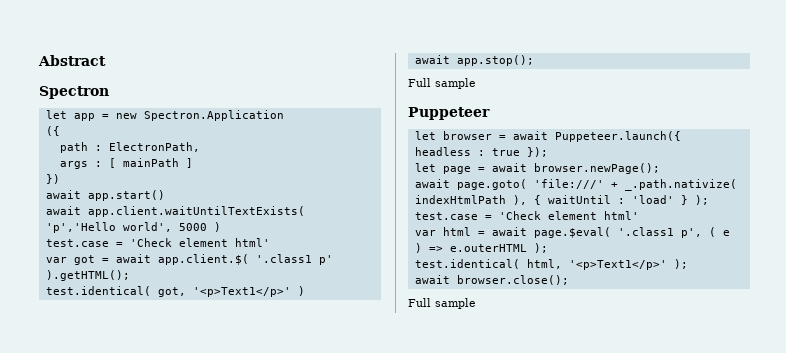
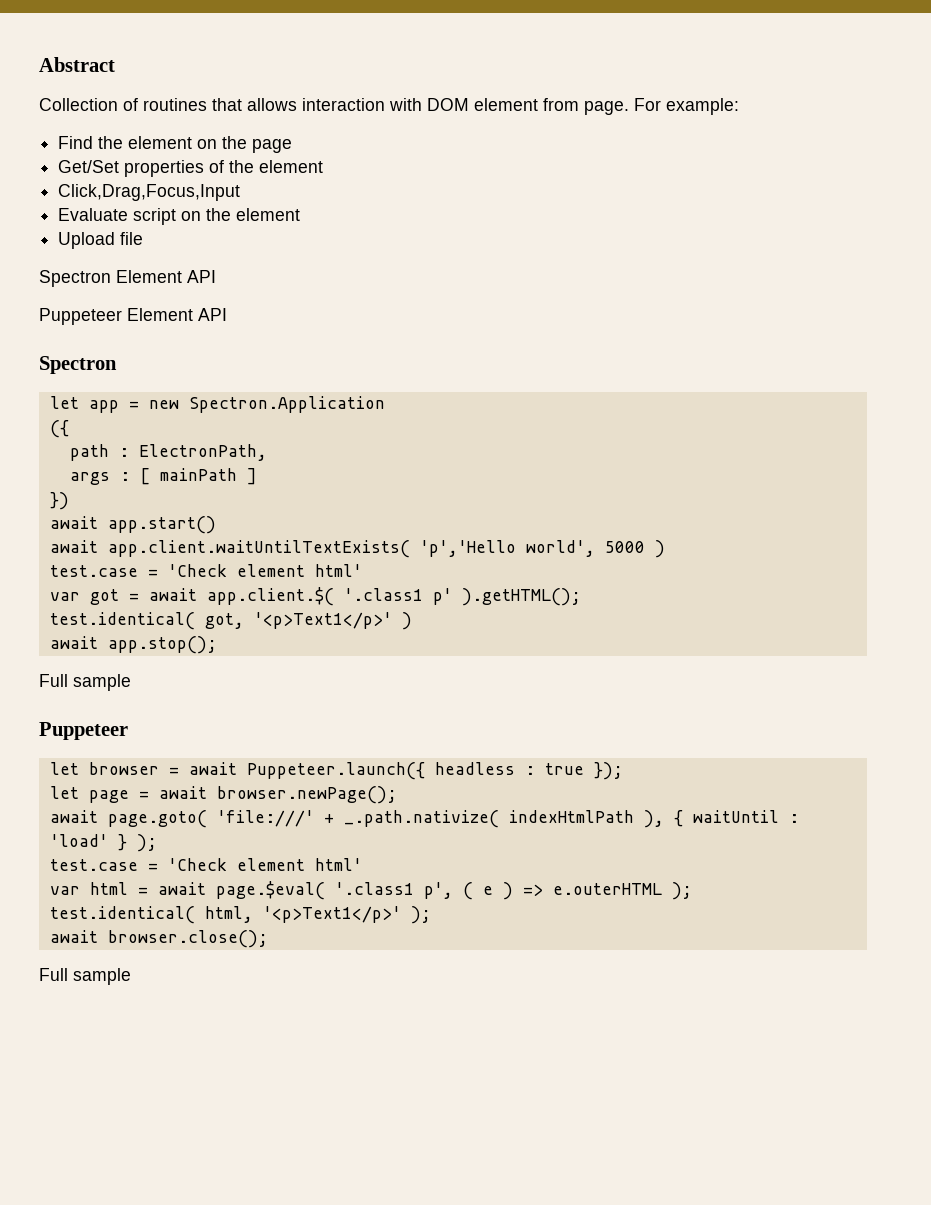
+ Collection of routines that allows interaction with DOM element from page. For example:
+ Find the element on the page
+ Get/Set properties of the element
+ Click,Drag,Focus,Input
+ Evaluate script on the element
+ Upload file
+ Spectron Element API
+ Puppeteer Element API

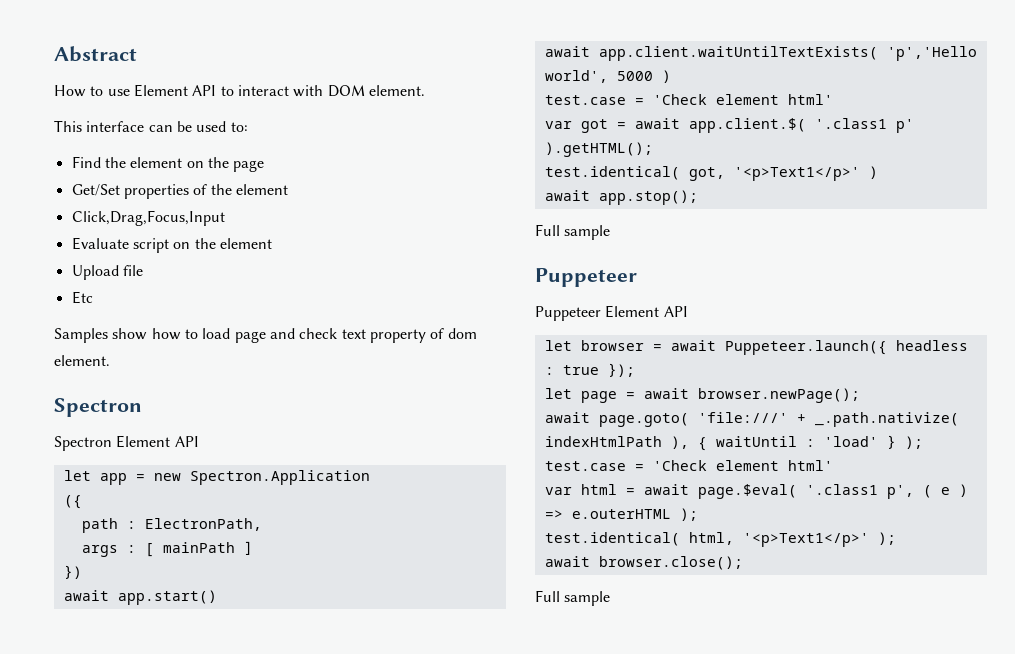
- Collection of routines that allows interaction with DOM element from page. For example:
+ How to use Element API to interact with DOM element.
+ This interface can be used to:
+ Etc
+ Samples show how to load page and check text property of dom element.
+ Spectron
- Puppeteer Element API
- Spectron
+ Puppeteer Element API

